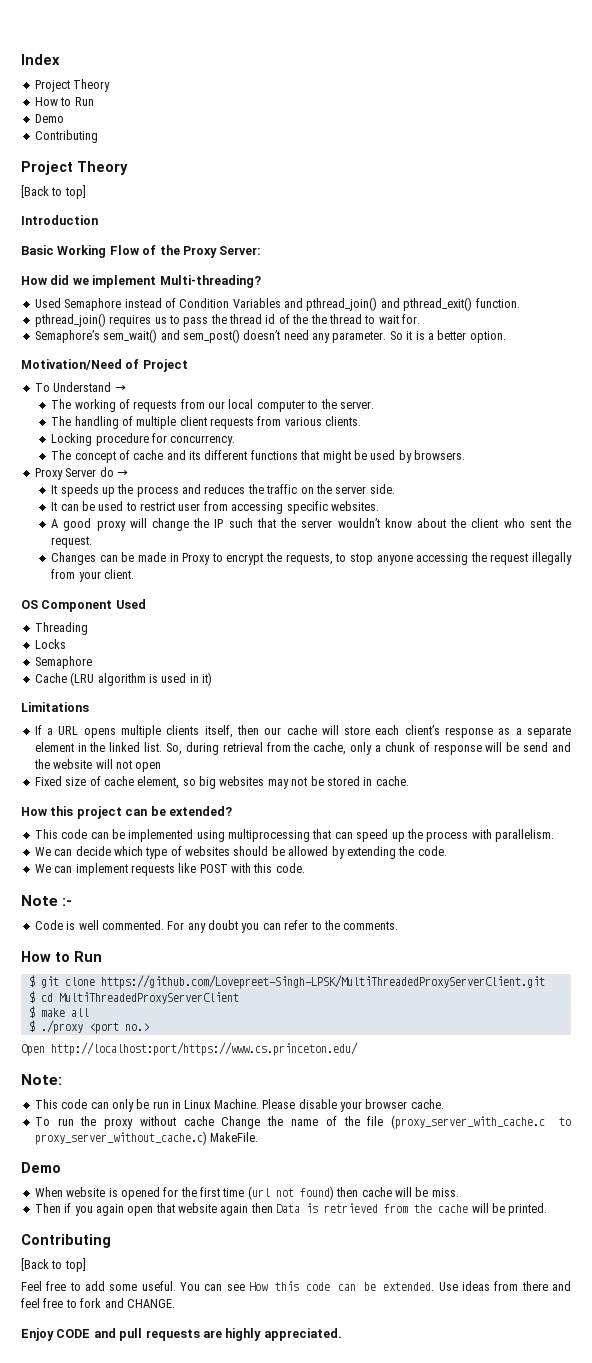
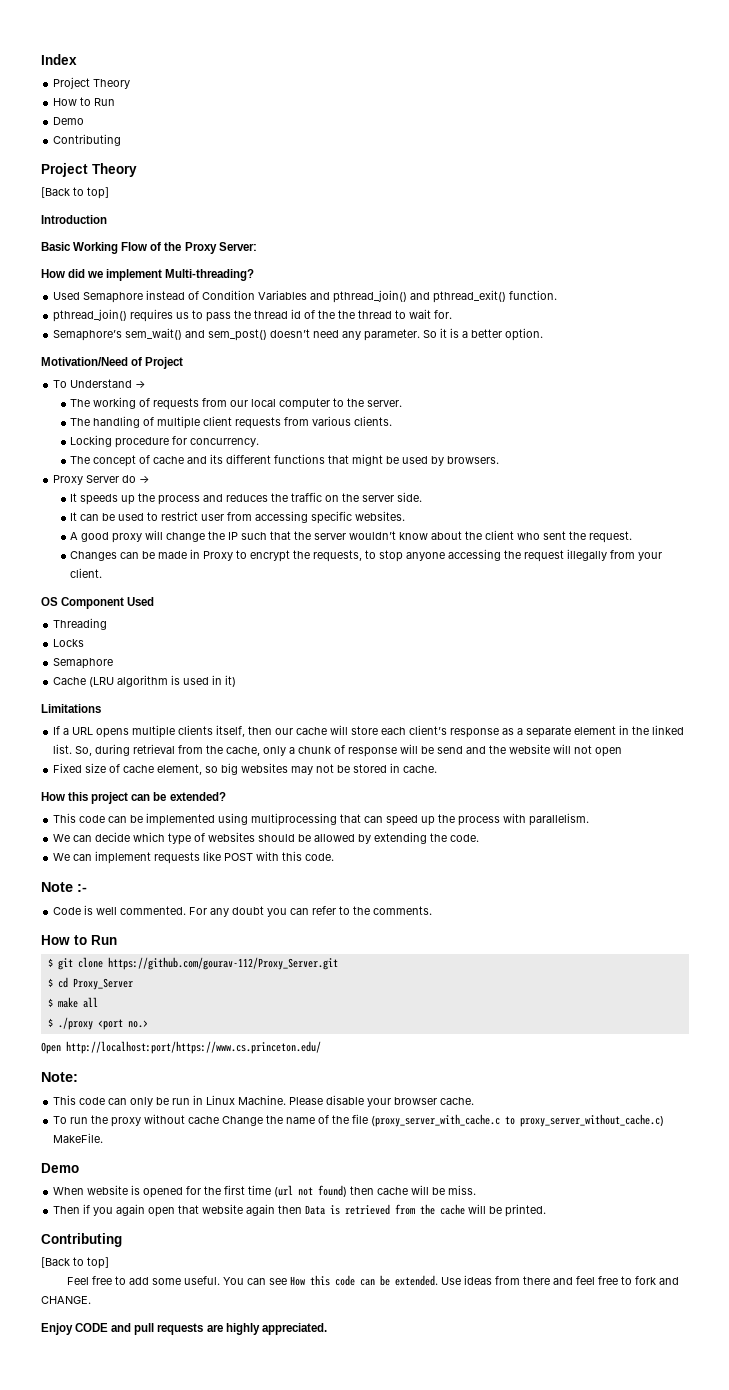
- $ git clone https://github.com/Lovepreet-Singh-LPSK/MultiThreadedProxyServerClient.git
+ $ git clone https://github.com/gourav-112/Proxy_Server.git
- $ cd MultiThreadedProxyServerClient
+ $ cd Proxy_Server

